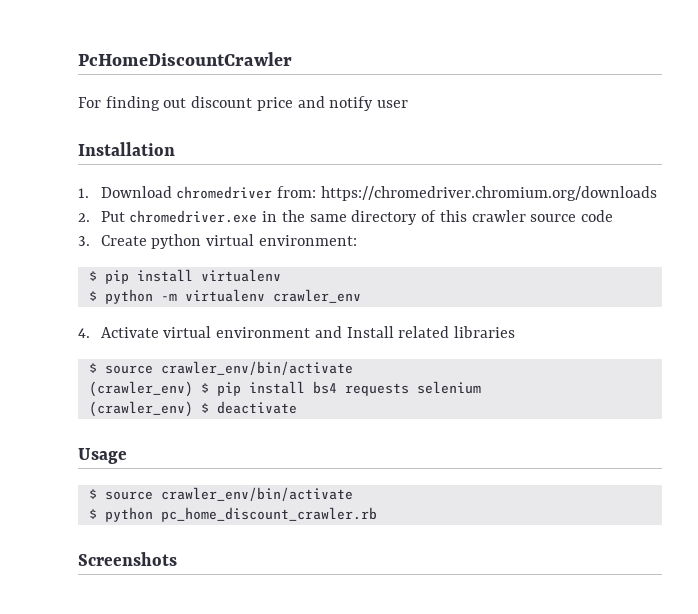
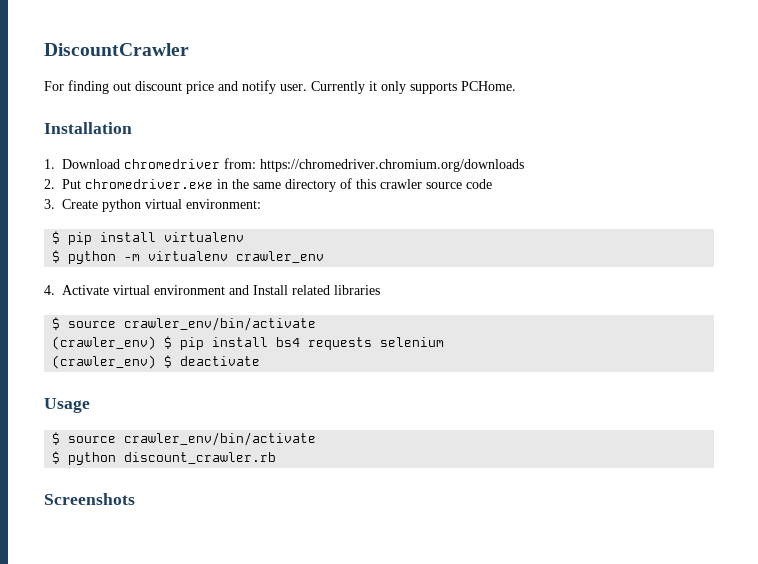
- PcHomeDiscountCrawler
+ DiscountCrawler
- For finding out discount price and notify user
+ For finding out discount price and notify user. Currently it only supports PCHome.
- $ python pc_home_discount_crawler.rb
+ $ python discount_crawler.rb

